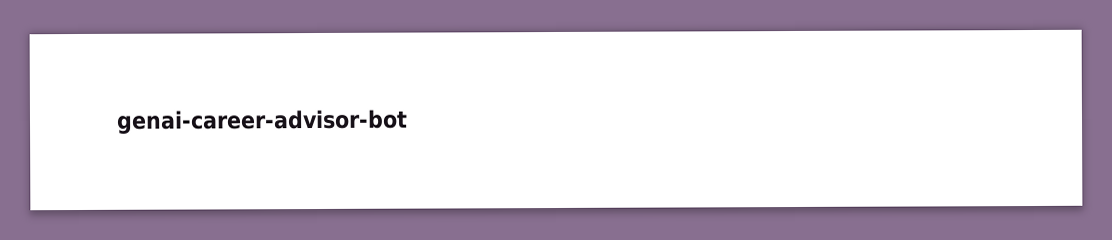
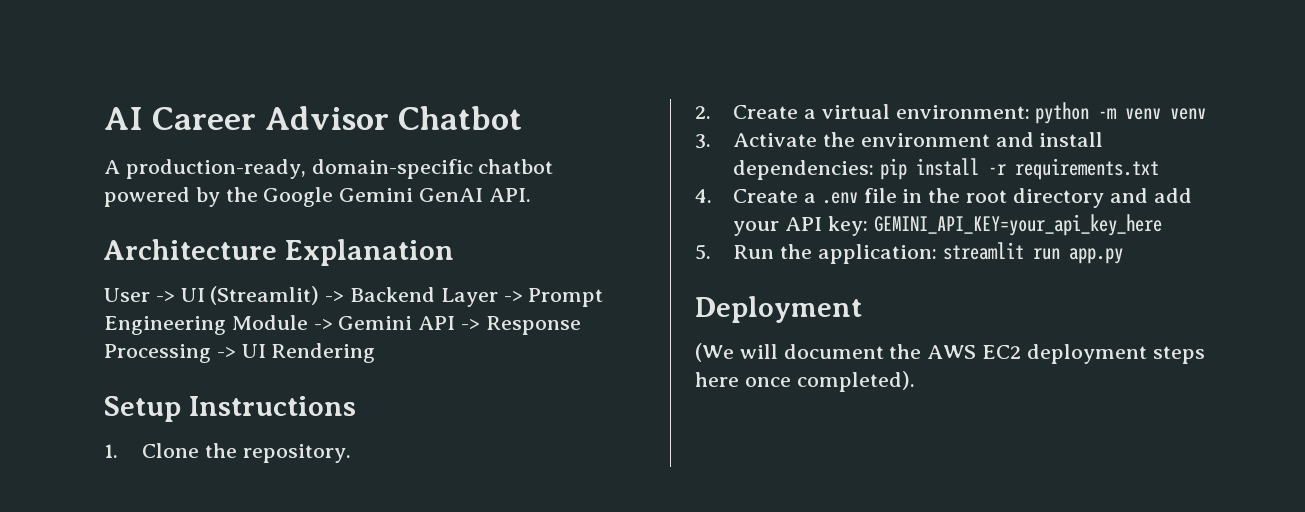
- genai-career-advisor-bot
+ AI Career Advisor Chatbot
+ A production-ready, domain-specific chatbot powered by the Google Gemini GenAI API.
+ Architecture Explanation
+ User -> UI (Streamlit) -> Backend Layer -> Prompt Engineering Module -> Gemini API -> Response Processing -> UI Rendering
+ Setup Instructions
+ 1. Clone the repository.
+ 2. Create a virtual environment: python -m venv venv
+ 3. Activate the environment and install dependencies: pip install -r requirements.txt
+ 4. Create a .env file in the root directory and add your API key: GEMINI_API_KEY=your_api_key_here
+ 5. Run the application: streamlit run app.py
+ Deployment
+ (We will document the AWS EC2 deployment steps here once completed).

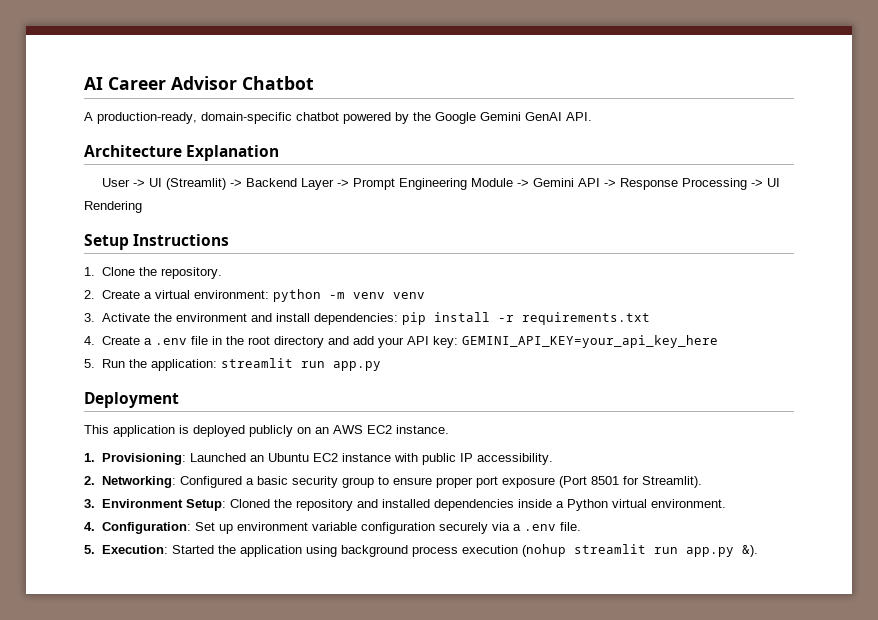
- (We will document the AWS EC2 deployment steps here once completed).
+ This application is deployed publicly on an AWS EC2 instance.
+ 1. Provisioning: Launched an Ubuntu EC2 instance with public IP accessibility.
+ 2. Networking: Configured a basic security group to ensure proper port exposure (Port 8501 for Streamlit).
+ 3. Environment Setup: Cloned the repository and installed dependencies inside a Python virtual environment.
+ 4. Configuration: Set up environment variable configuration securely via a .env file.
+ 5. Execution: Started the application using background process execution (nohup streamlit run app.py &).

